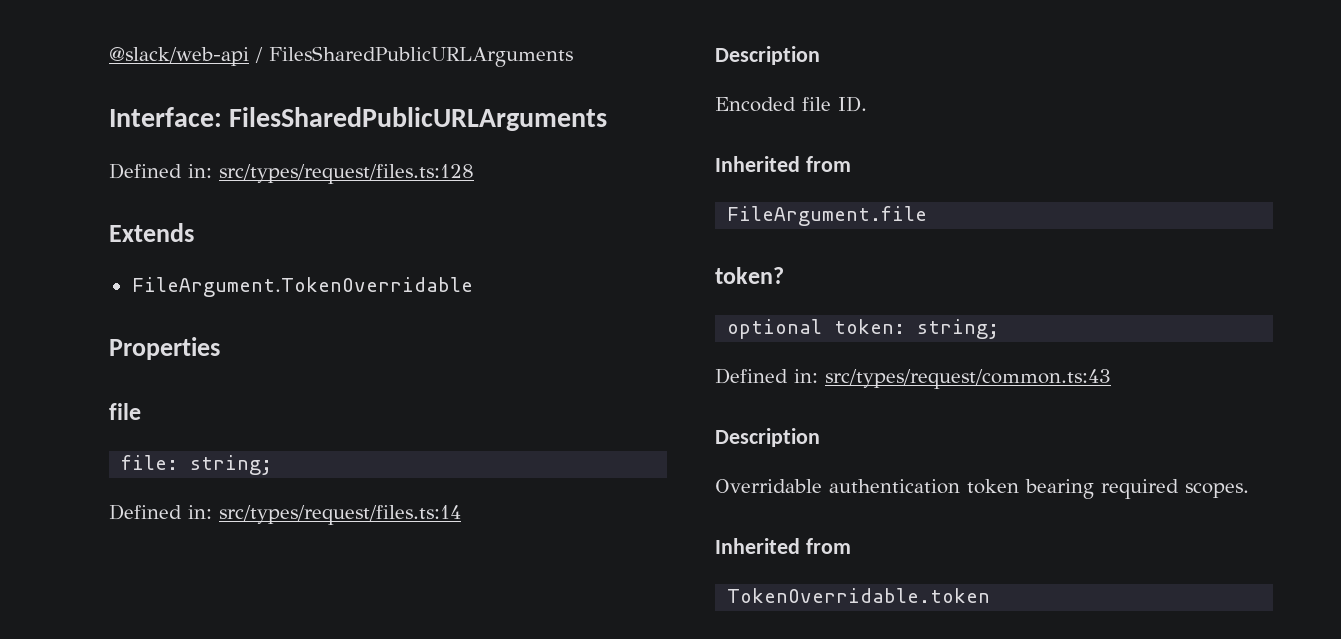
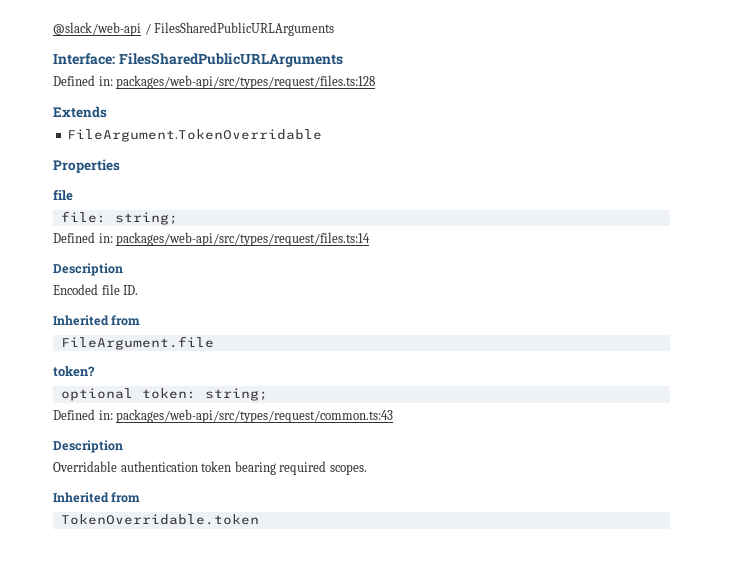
- Defined in: src/types/request/files.ts:128
+ Defined in: packages/web-api/src/types/request/files.ts:128
- Defined in: src/types/request/files.ts:14
+ Defined in: packages/web-api/src/types/request/files.ts:14
- Defined in: src/types/request/common.ts:43
+ Defined in: packages/web-api/src/types/request/common.ts:43

